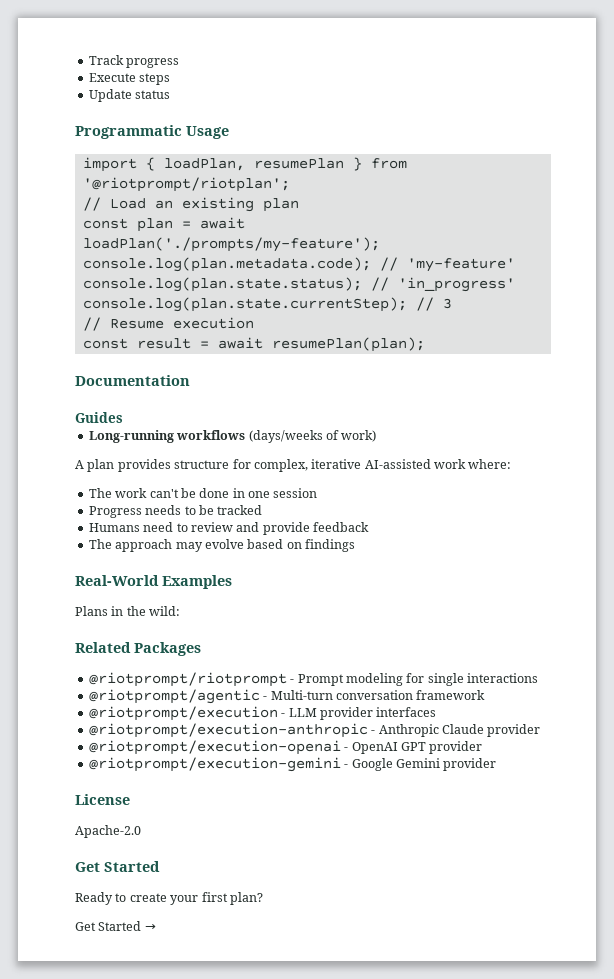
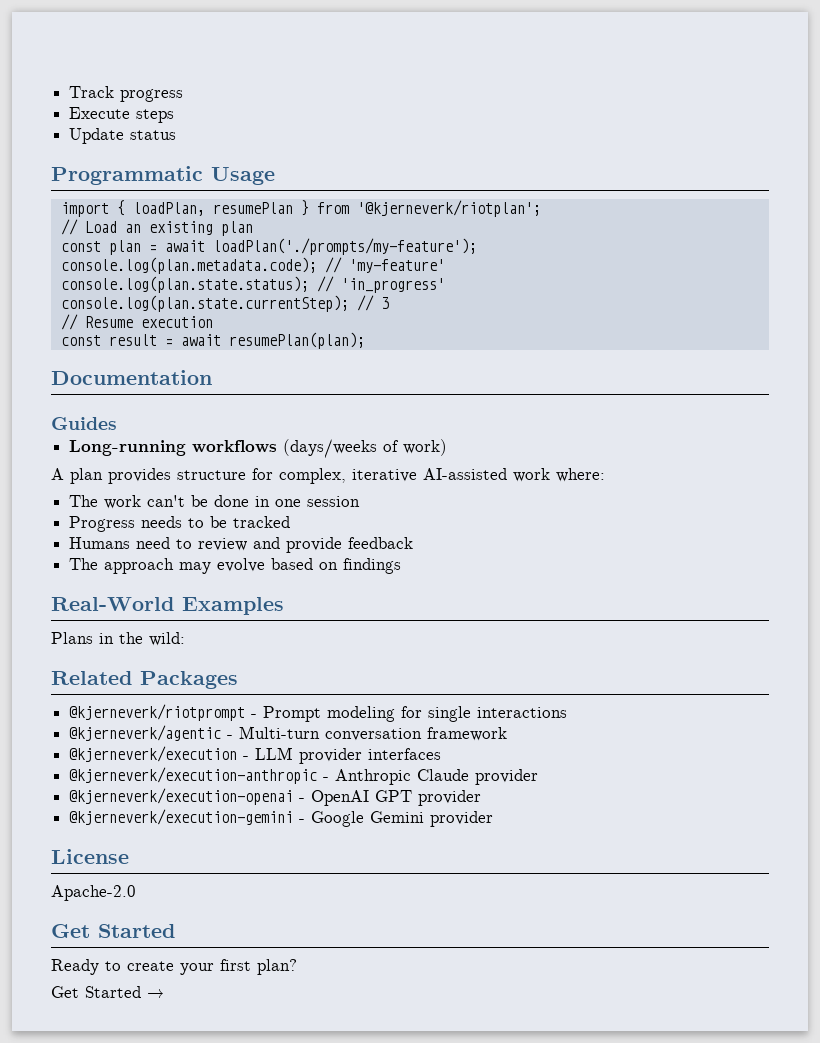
- import { loadPlan, resumePlan } from '@riotprompt/riotplan';
+ import { loadPlan, resumePlan } from '@kjerneverk/riotplan';
- @riotprompt/riotprompt - Prompt modeling for single interactions
+ @kjerneverk/riotprompt - Prompt modeling for single interactions
- @riotprompt/agentic - Multi-turn conversation framework
+ @kjerneverk/agentic - Multi-turn conversation framework
- @riotprompt/execution - LLM provider interfaces
+ @kjerneverk/execution - LLM provider interfaces
- @riotprompt/execution-anthropic - Anthropic Claude provider
+ @kjerneverk/execution-anthropic - Anthropic Claude provider
- @riotprompt/execution-openai - OpenAI GPT provider
+ @kjerneverk/execution-openai - OpenAI GPT provider
- @riotprompt/execution-gemini - Google Gemini provider
+ @kjerneverk/execution-gemini - Google Gemini provider

